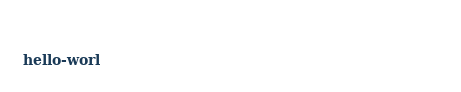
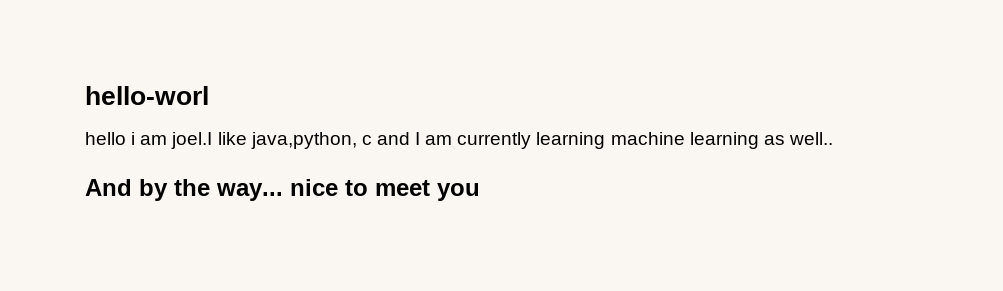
+ hello i am joel.I like java,python, c and I am currently learning machine learning as well..
+ And by the way... nice to meet you

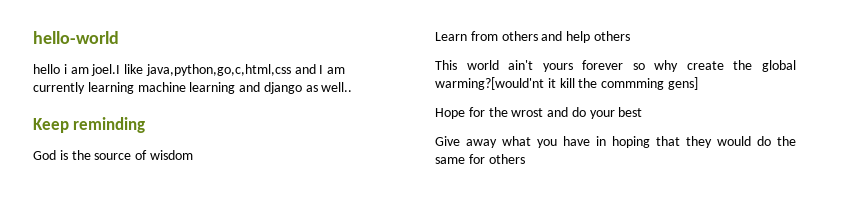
- hello-worl
+ hello-world
- hello i am joel.I like java,python, c and I am currently learning machine learning as well..
+ hello i am joel.I like java,python,go,c,html,css and I am currently learning machine learning and django as well..
- And by the way... nice to meet you
+ Keep reminding
+ God is the source of wisdom
+ Learn from others and help others
+ This world ain't yours forever so why create the global warming?[would'nt it kill the commming gens]
+ Hope for the wrost and do your best
+ Give away what you have in hoping that they would do the same for others

